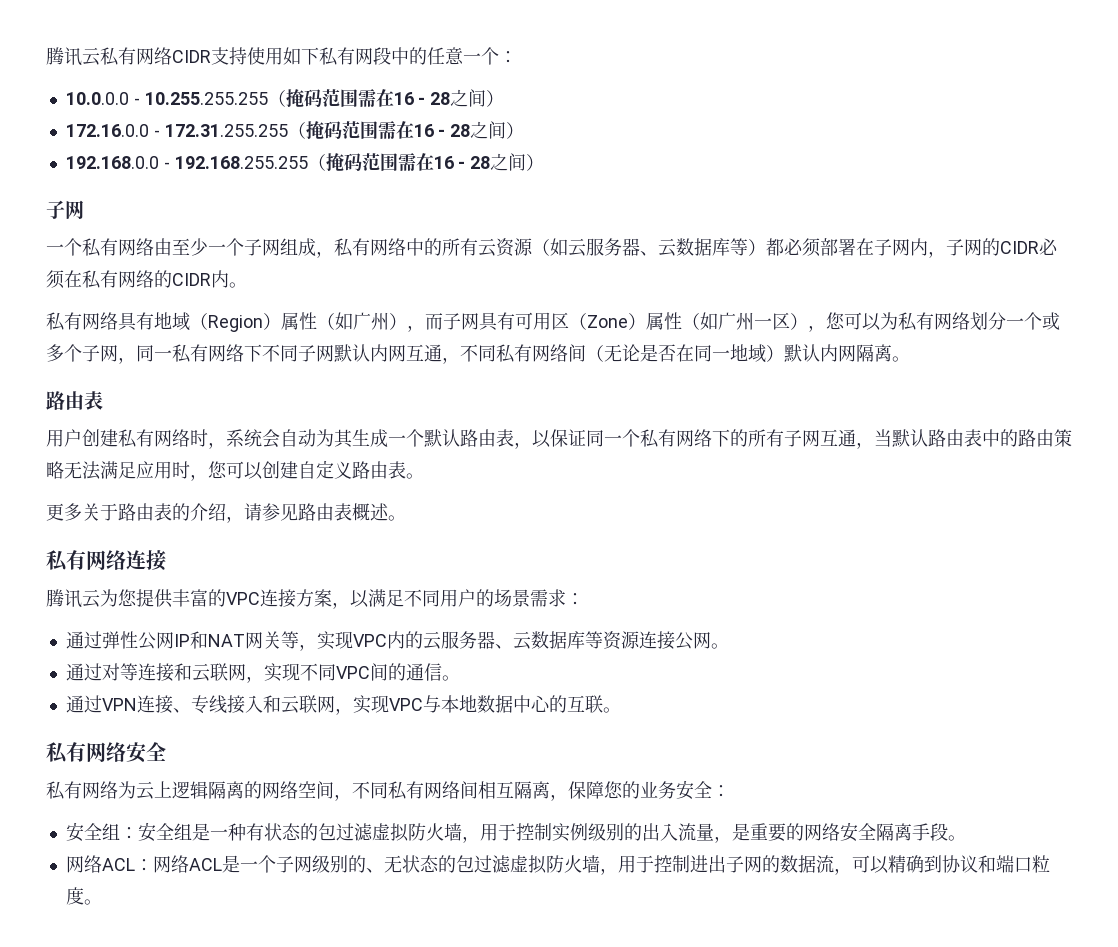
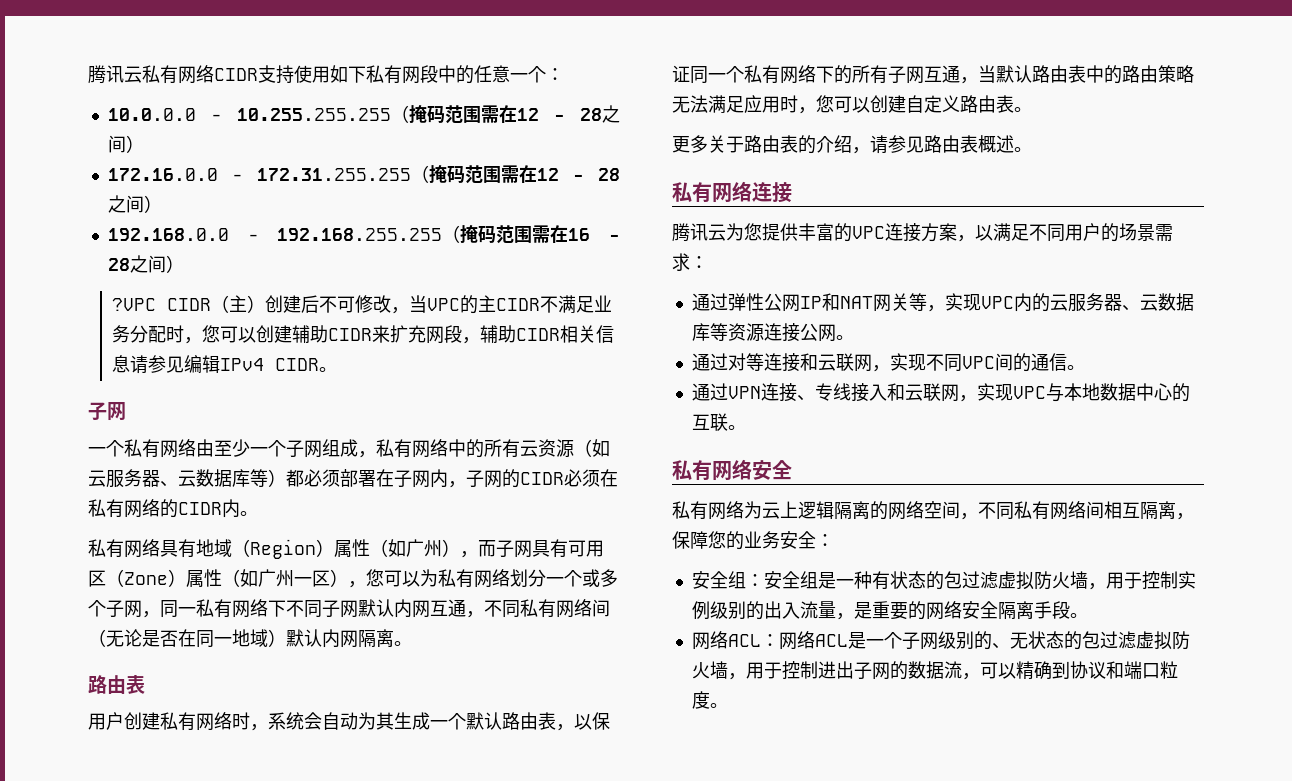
- 10.0.0.0 - 10.255.255.255（掩码范围需在16 - 28之间）
+ 10.0.0.0 - 10.255.255.255（掩码范围需在12 - 28之间）
- 172.16.0.0 - 172.31.255.255（掩码范围需在16 - 28之间）
+ 172.16.0.0 - 172.31.255.255（掩码范围需在12 - 28之间）
+ ?VPC CIDR（主）创建后不可修改，当VPC的主CIDR不满足业务分配时，您可以创建辅助CIDR来扩充网段，辅助CIDR相关信息请参见编辑IPv4 CIDR。

